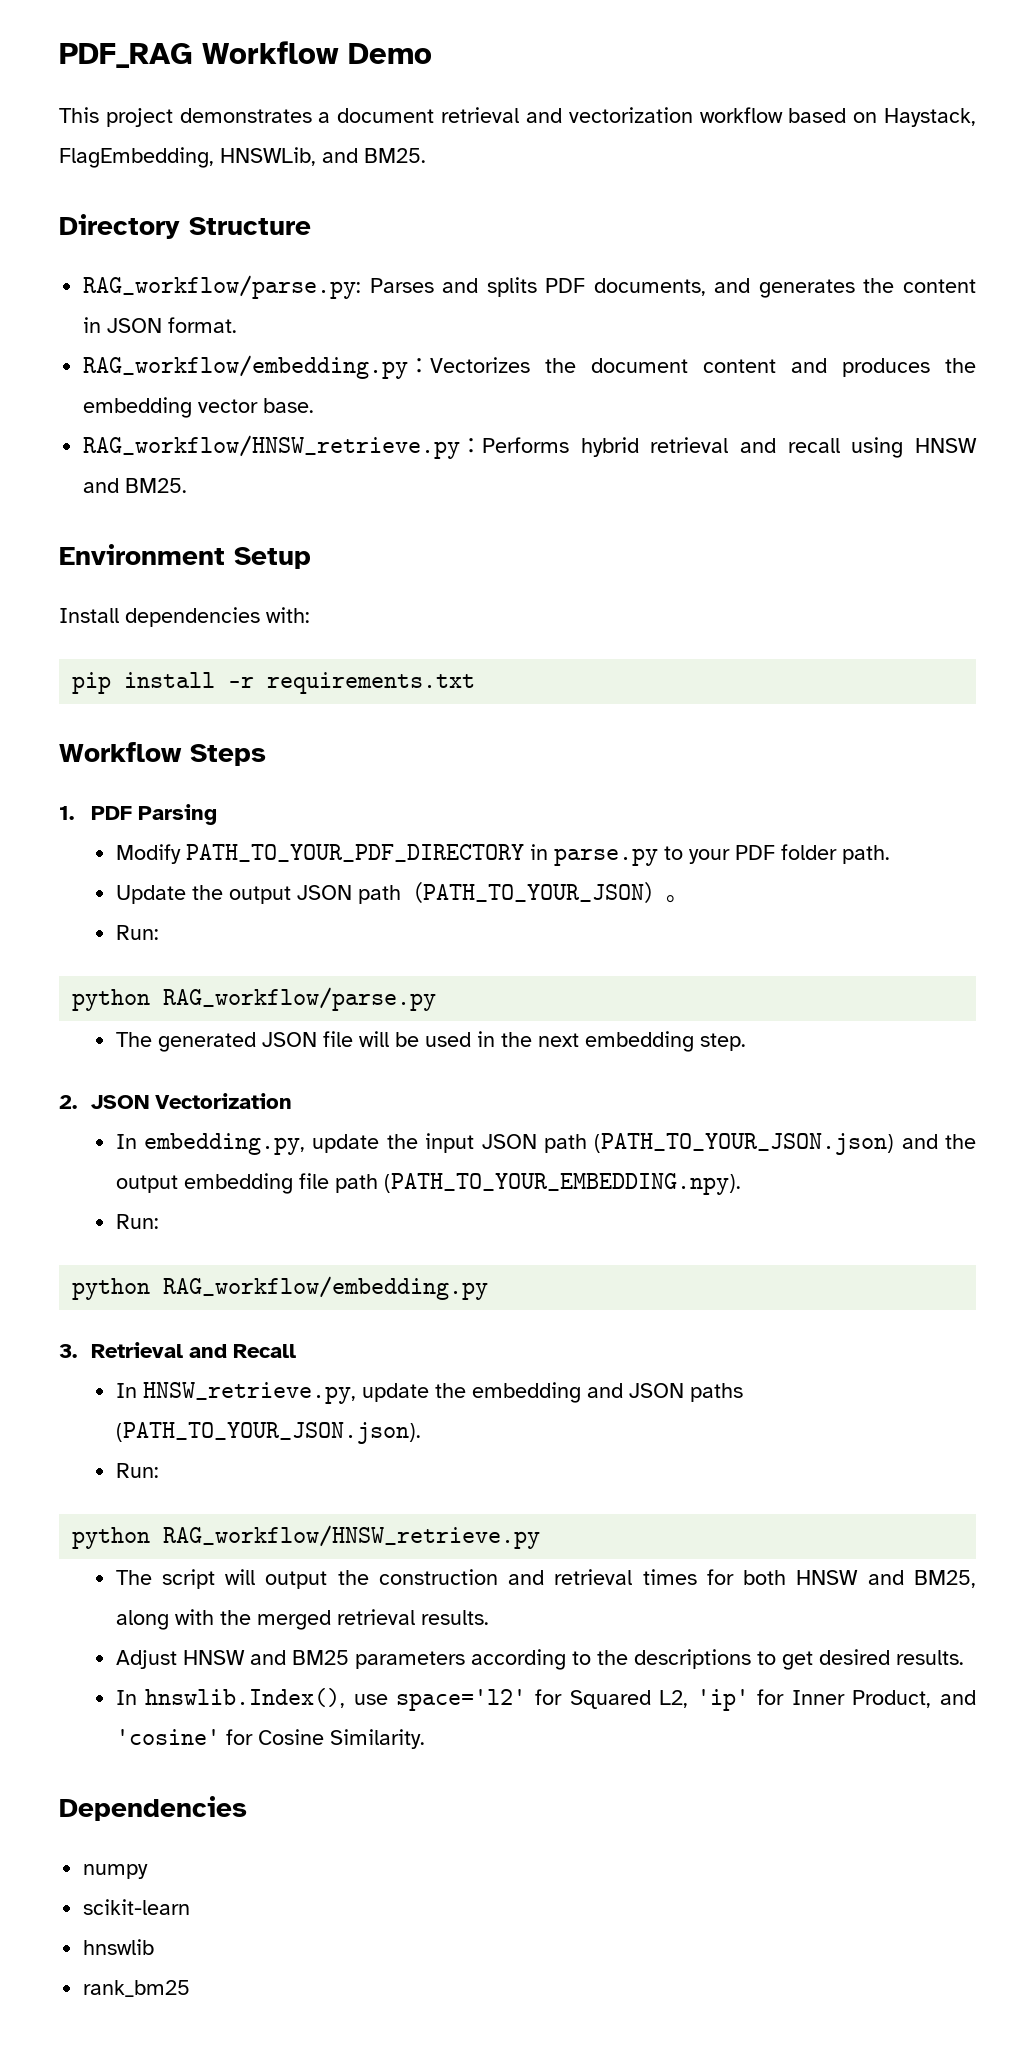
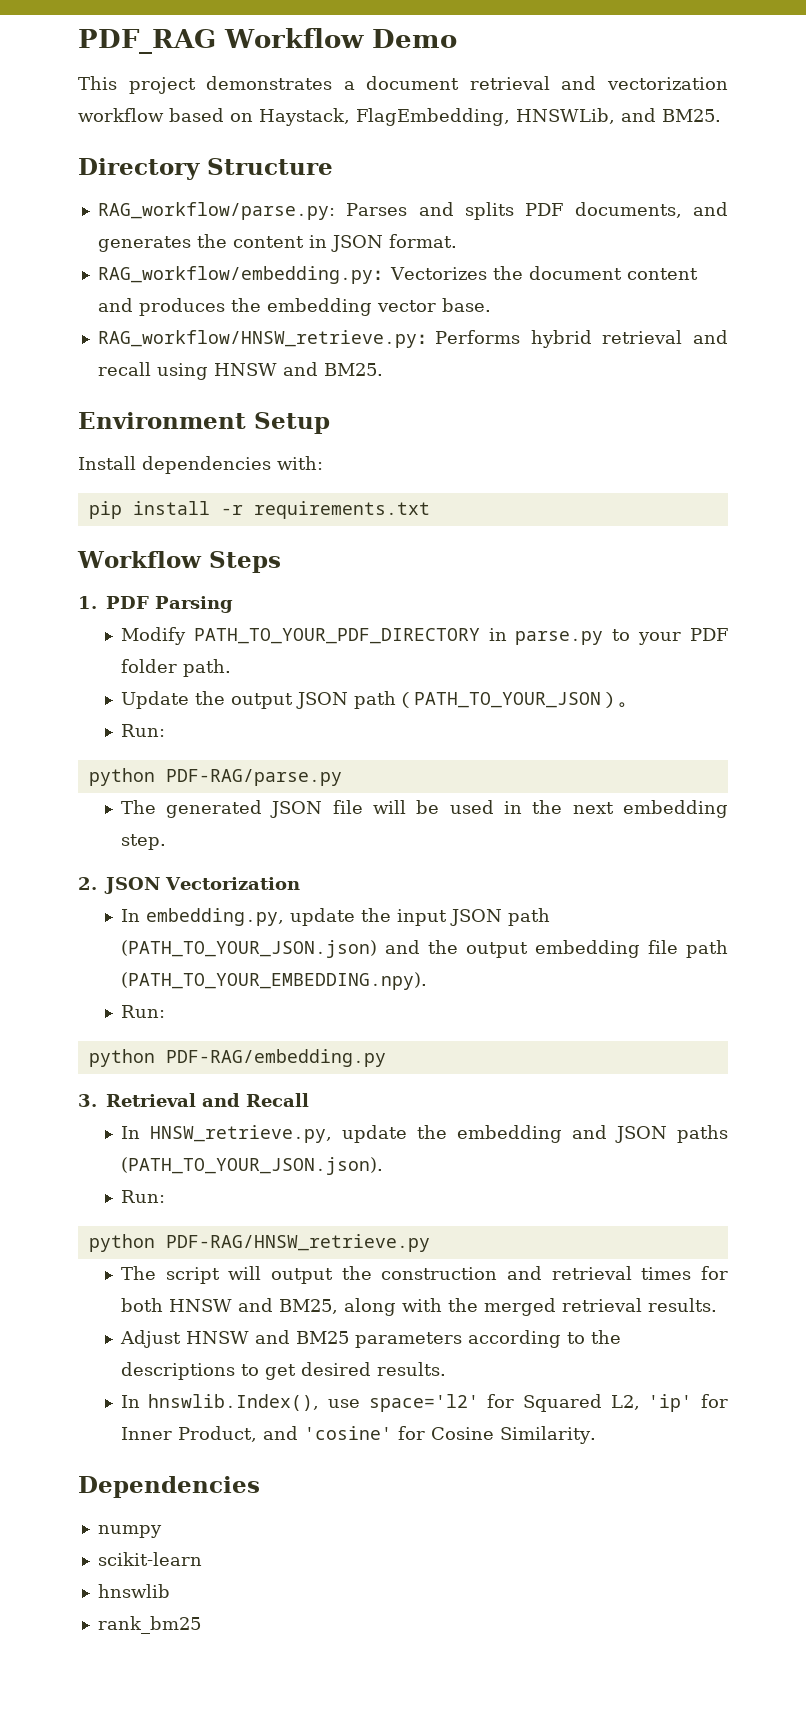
- python RAG_workflow/parse.py
+ python PDF-RAG/parse.py
- python RAG_workflow/embedding.py
+ python PDF-RAG/embedding.py
- python RAG_workflow/HNSW_retrieve.py
+ python PDF-RAG/HNSW_retrieve.py

